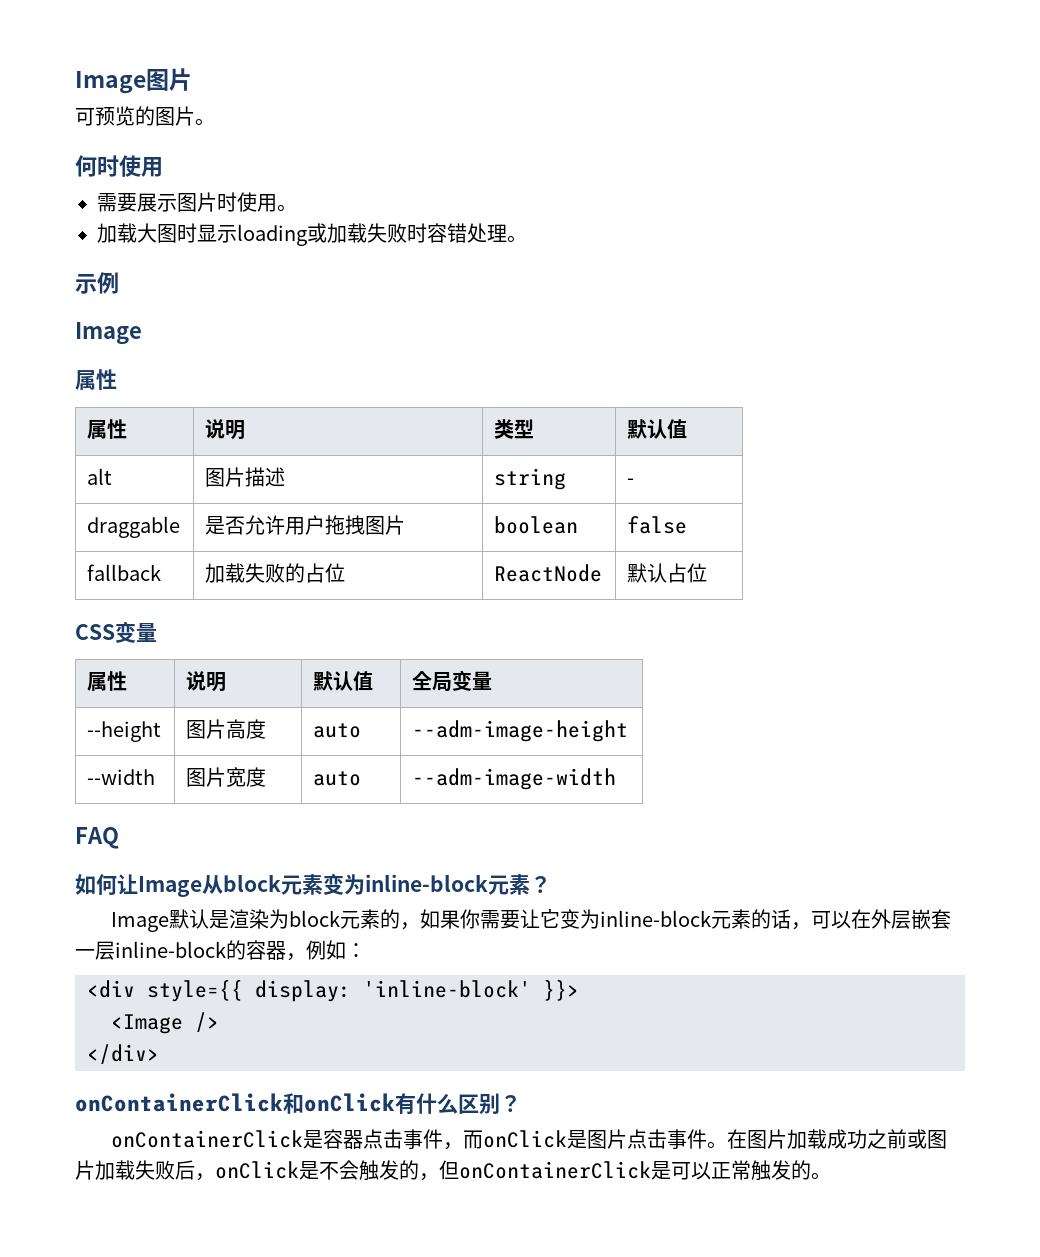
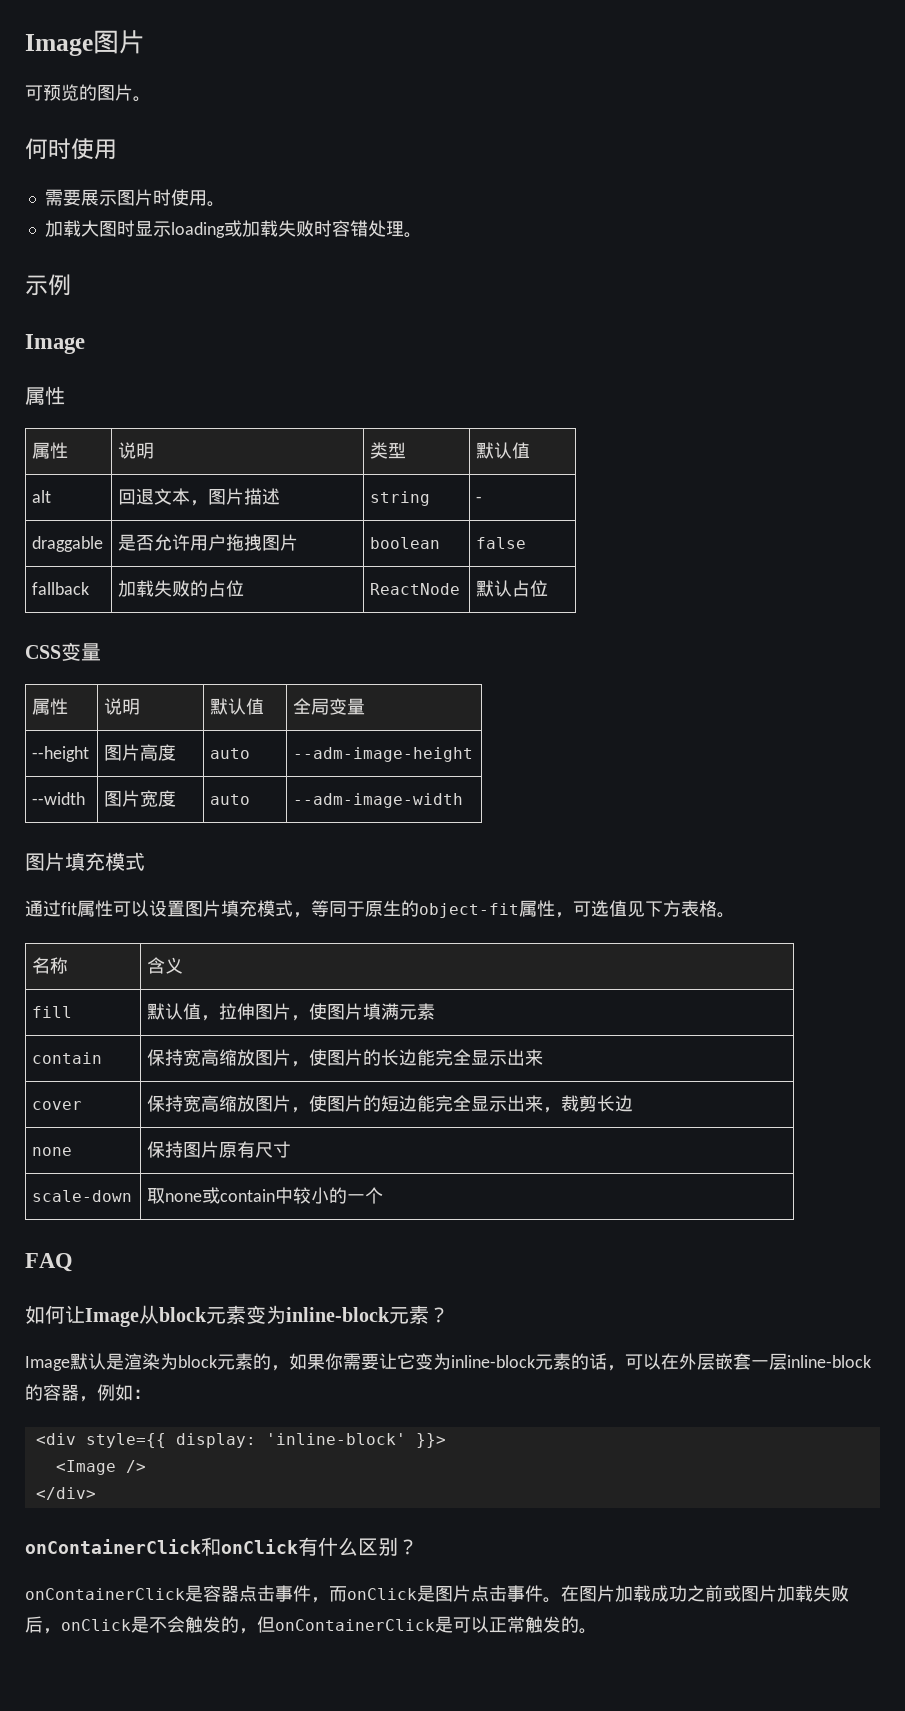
- alt | 图片描述 | string | -
+ alt | 回退文本，图片描述 | string | -
  --width | 图片宽度 | auto | --adm-image-width
+ 图片填充模式
+ 通过fit属性可以设置图片填充模式，等同于原生的object-fit属性，可选值见下方表格。
+ 名称 | 含义
+ fill | 默认值，拉伸图片，使图片填满元素
+ contain | 保持宽高缩放图片，使图片的长边能完全显示出来
+ cover | 保持宽高缩放图片，使图片的短边能完全显示出来，裁剪长边
+ none | 保持图片原有尺寸
+ scale-down | 取none或contain中较小的一个

